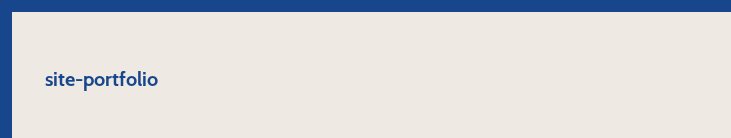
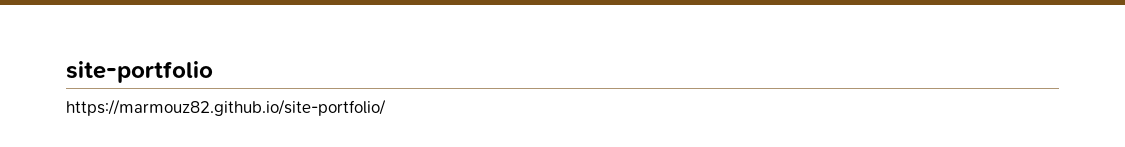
+ https://marmouz82.github.io/site-portfolio/

